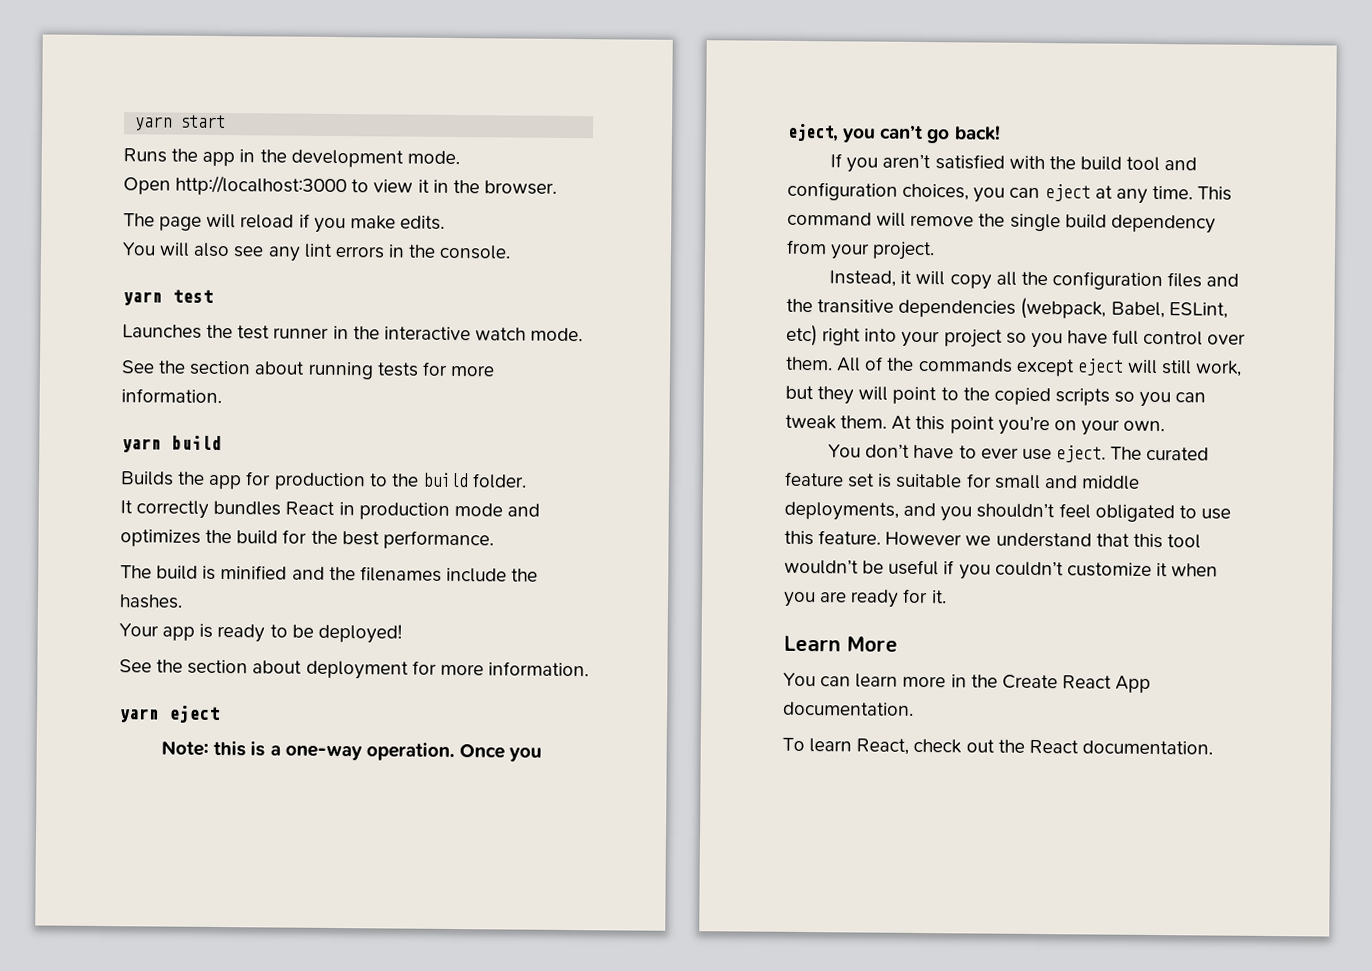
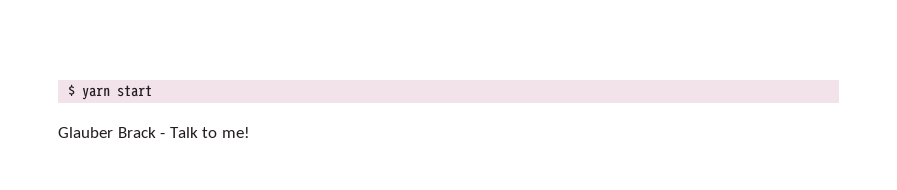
- yarn start
+ $ yarn start
- Runs the app in the development mode.
- Open http://localhost:3000 to view it in the browser.
- The page will reload if you make edits.
- You will also see any lint errors in the console.
- yarn test
- Launches the test runner in the interactive watch mode.
- See the section about running tests for more information.
- yarn build
- Builds the app for production to the build folder.
- It correctly bundles React in production mode and optimizes the build for the best performance.
- The build is minified and the filenames include the hashes.
- Your app is ready to be deployed!
- See the section about deployment for more information.
- yarn eject
- Note: this is a one-way operation. Once you eject, you can’t go back!
- If you aren’t satisfied with the build tool and configuration choices, you can eject at any time. This command will remove the single build dependency from your project.
- Instead, it will copy all the configuration files and the transitive dependencies (webpack, Babel, ESLint, etc) right into your project so you have full control over them. All of the commands except eject will still work, but they will point to the copied scripts so you can tweak them. At this point you’re on your own.
- You don’t have to ever use eject. The curated feature set is suitable for small and middle deployments, and you shouldn’t feel obligated to use this feature. However we understand that this tool wouldn’t be useful if you couldn’t customize it when you are ready for it.
- Learn More
- You can learn more in the Create React App documentation.
- To learn React, check out the React documentation.
+ Glauber Brack - Talk to me!

